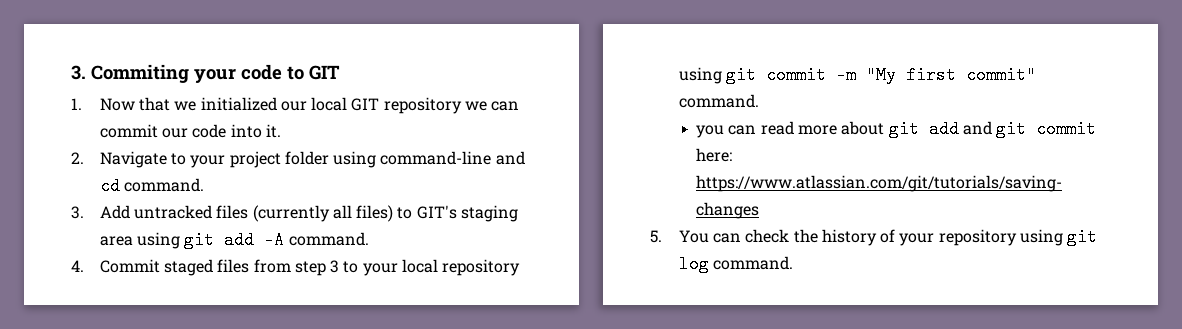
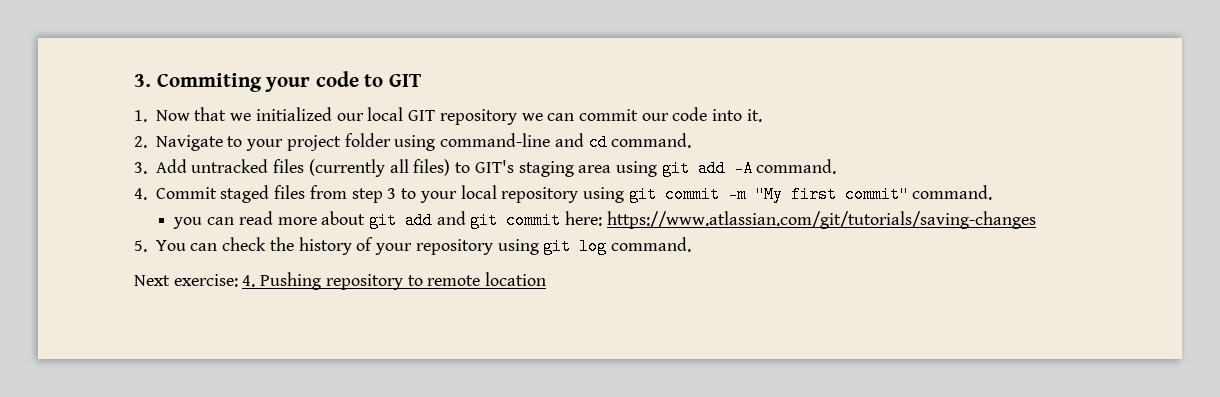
+ Next exercise: 4. Pushing repository to remote location

